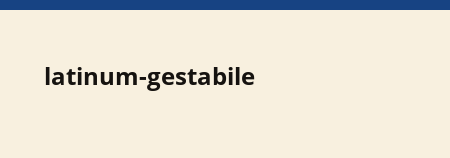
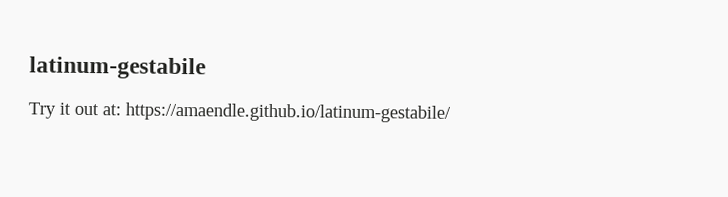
+ Try it out at: https://amaendle.github.io/latinum-gestabile/

